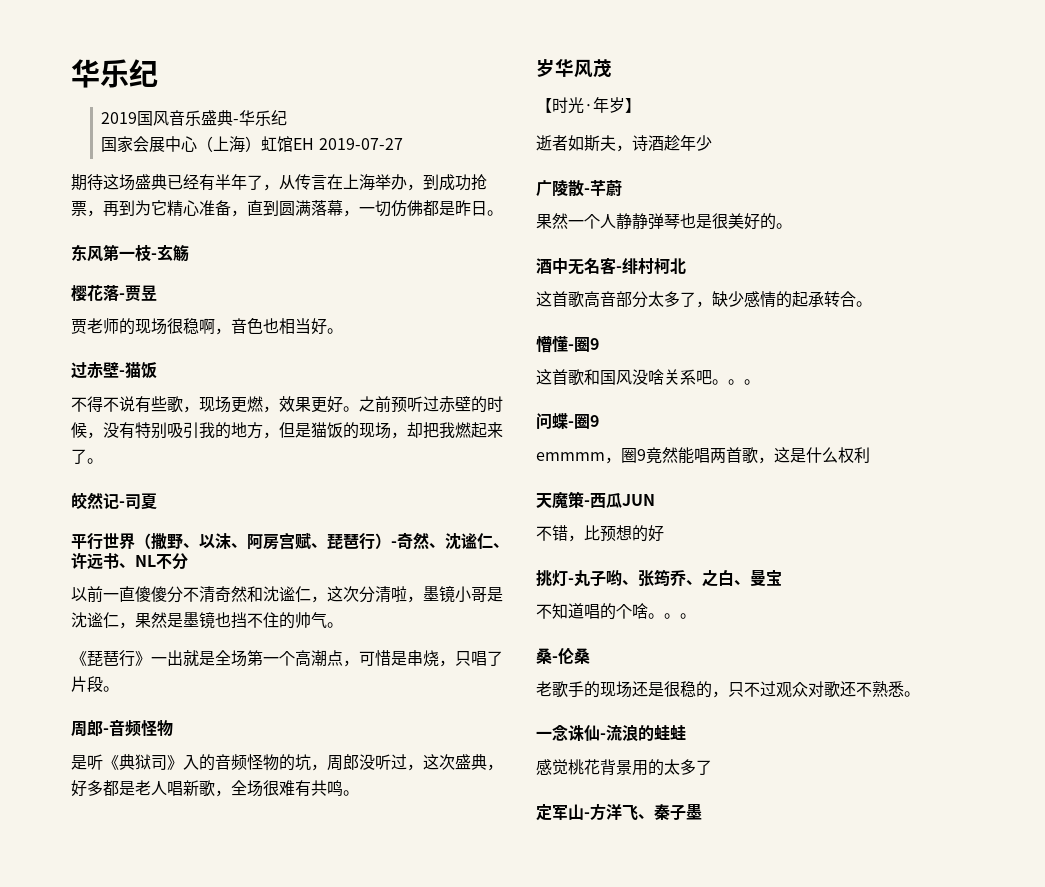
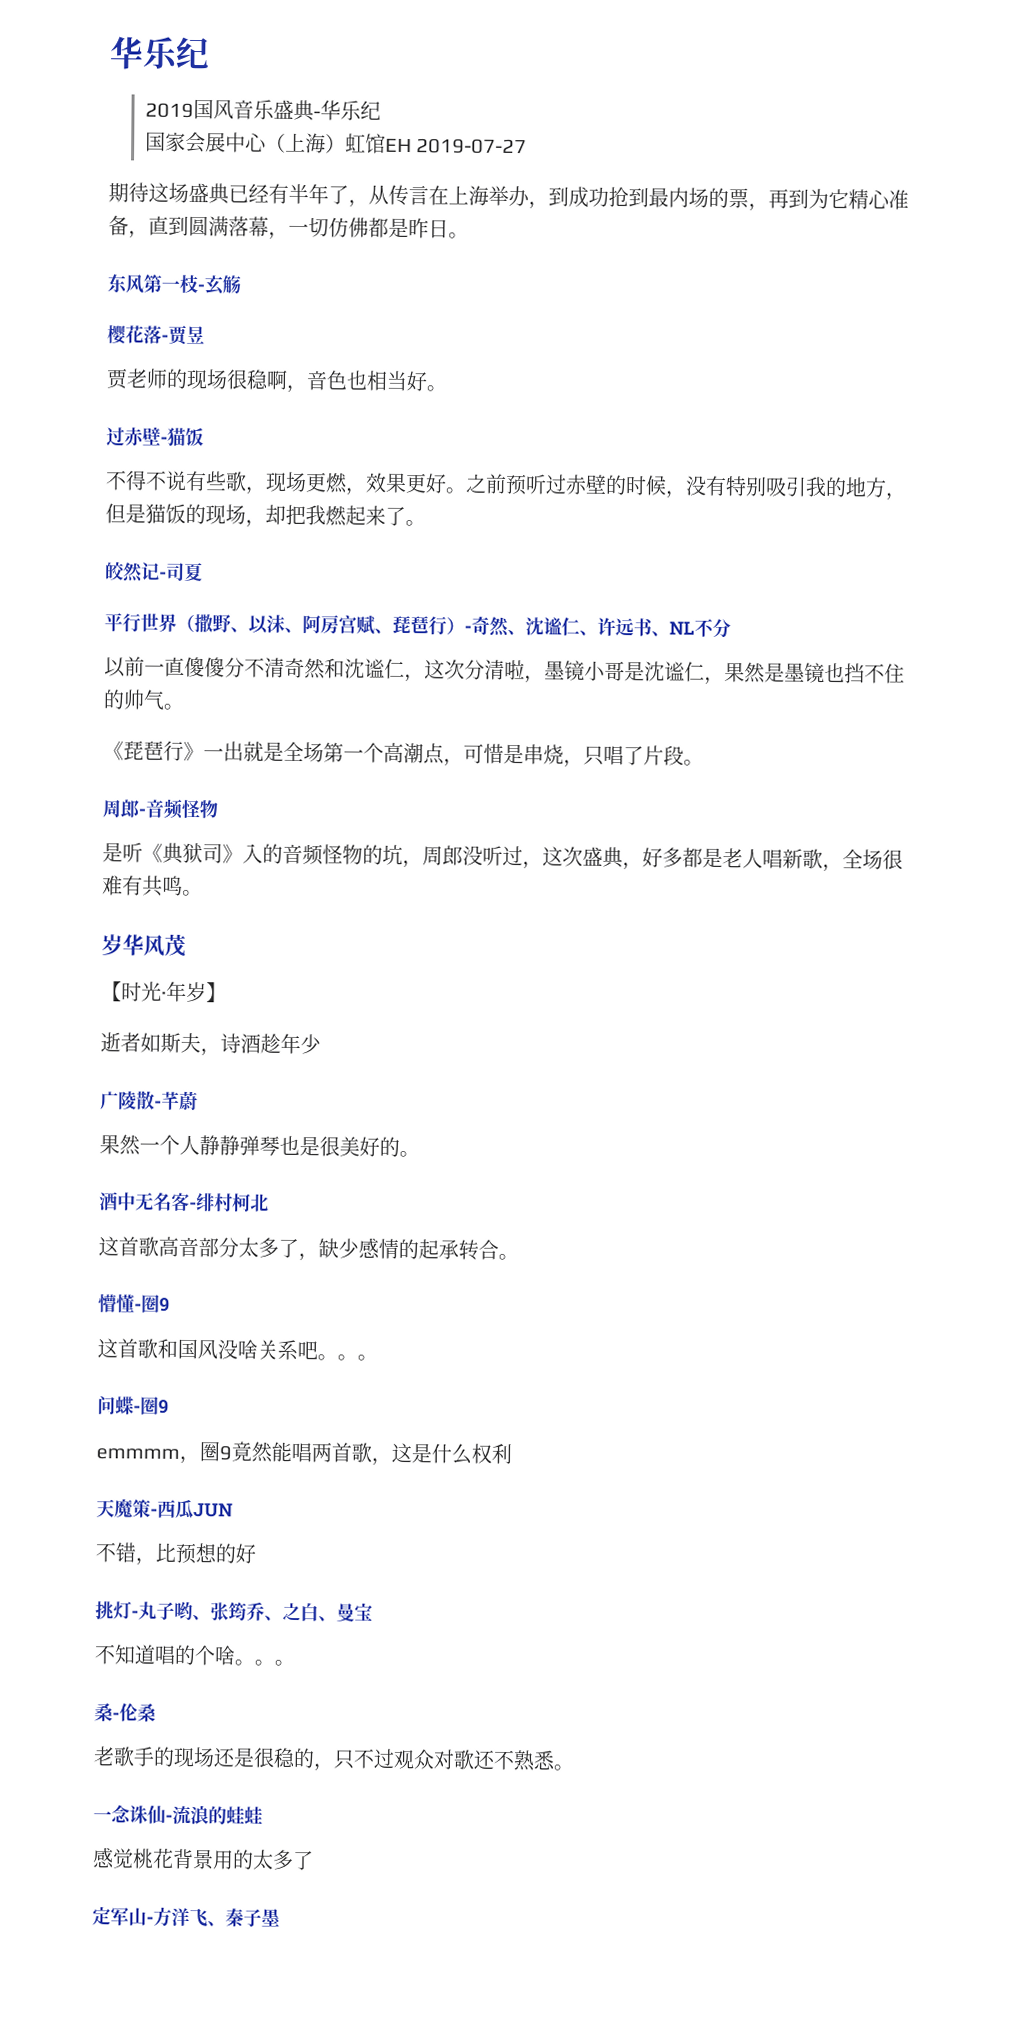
- 期待这场盛典已经有半年了，从传言在上海举办，到成功抢票，再到为它精心准备，直到圆满落幕，一切仿佛都是昨日。
+ 期待这场盛典已经有半年了，从传言在上海举办，到成功抢到最内场的票，再到为它精心准备，直到圆满落幕，一切仿佛都是昨日。

